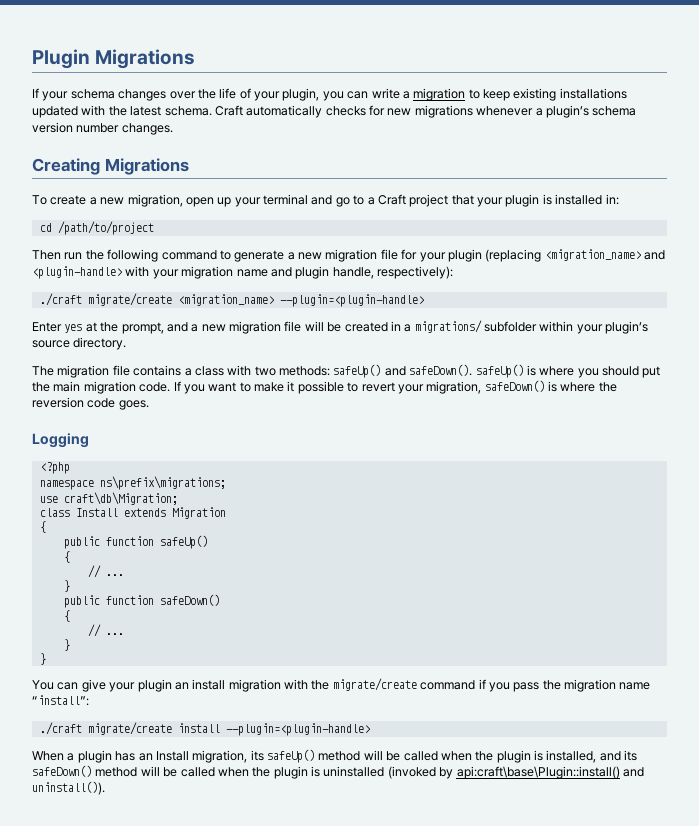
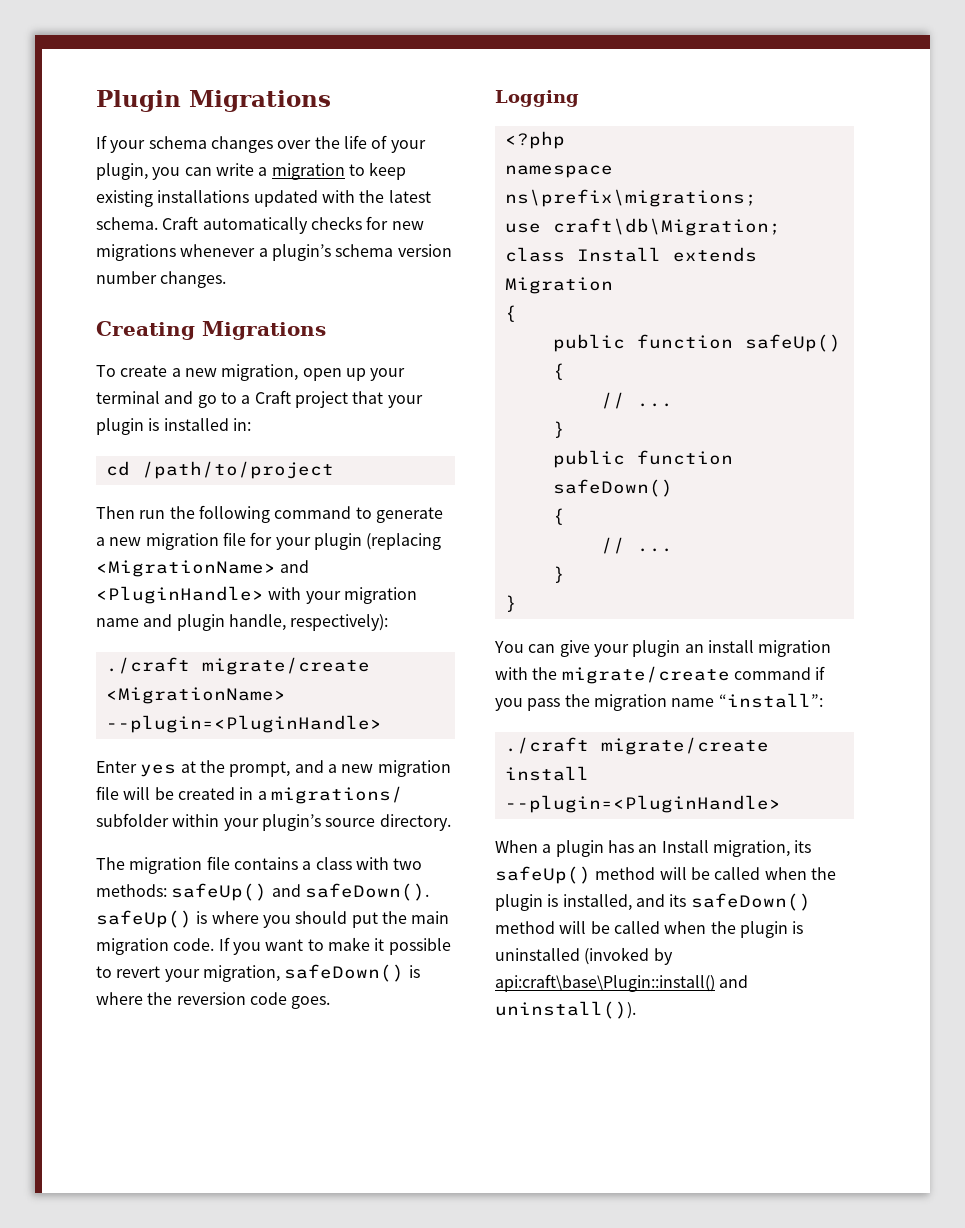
- Then run the following command to generate a new migration file for your plugin (replacing <migration_name> and <plugin-handle> with your migration name and plugin handle, respectively):
+ Then run the following command to generate a new migration file for your plugin (replacing <MigrationName> and <PluginHandle> with your migration name and plugin handle, respectively):
- ./craft migrate/create <migration_name> --plugin=<plugin-handle>
+ ./craft migrate/create <MigrationName> --plugin=<PluginHandle>
- ./craft migrate/create install --plugin=<plugin-handle>
+ ./craft migrate/create install --plugin=<PluginHandle>

